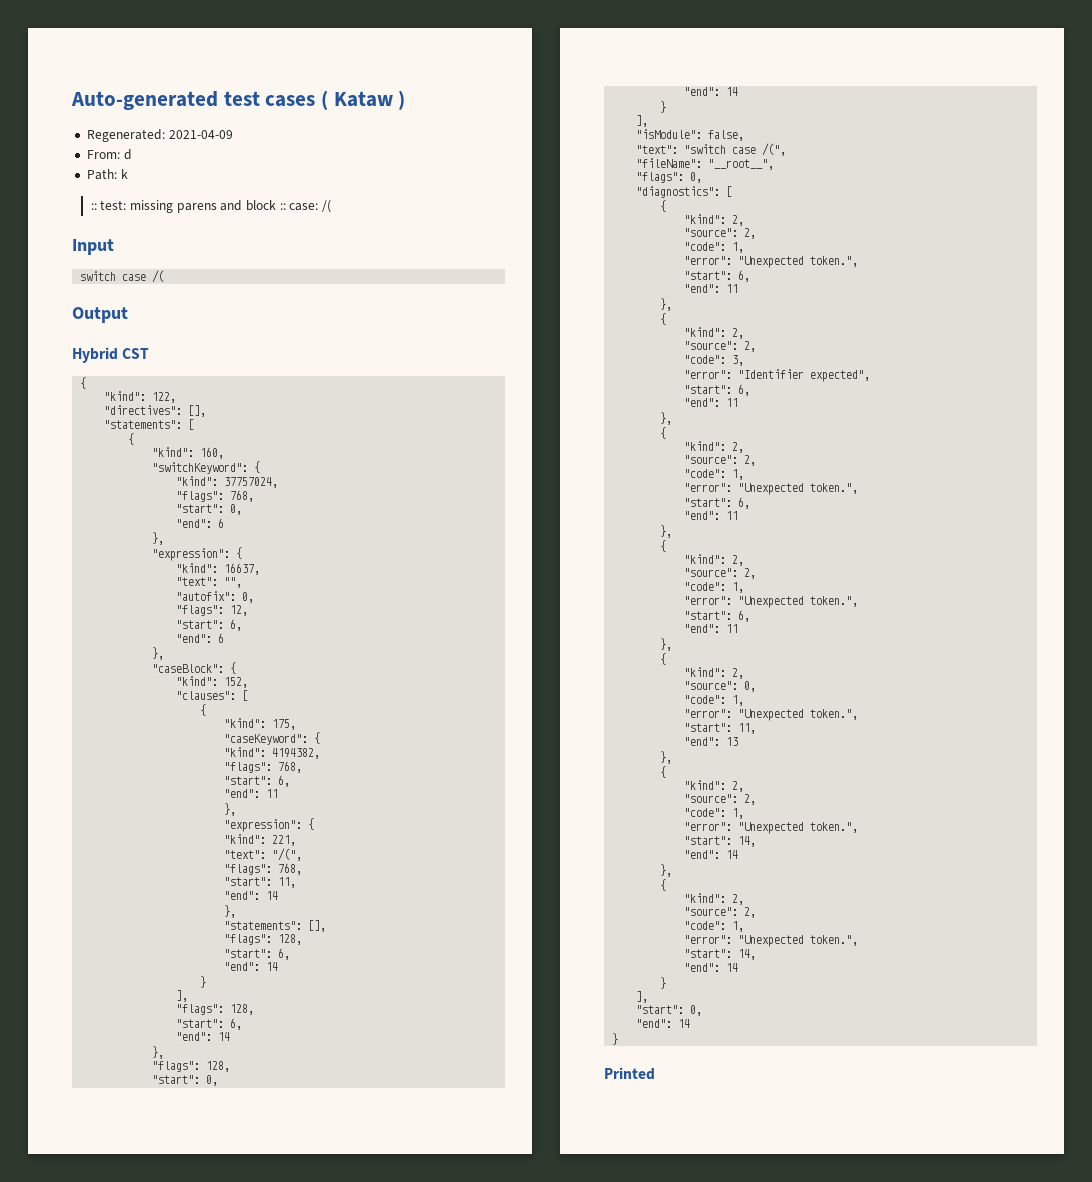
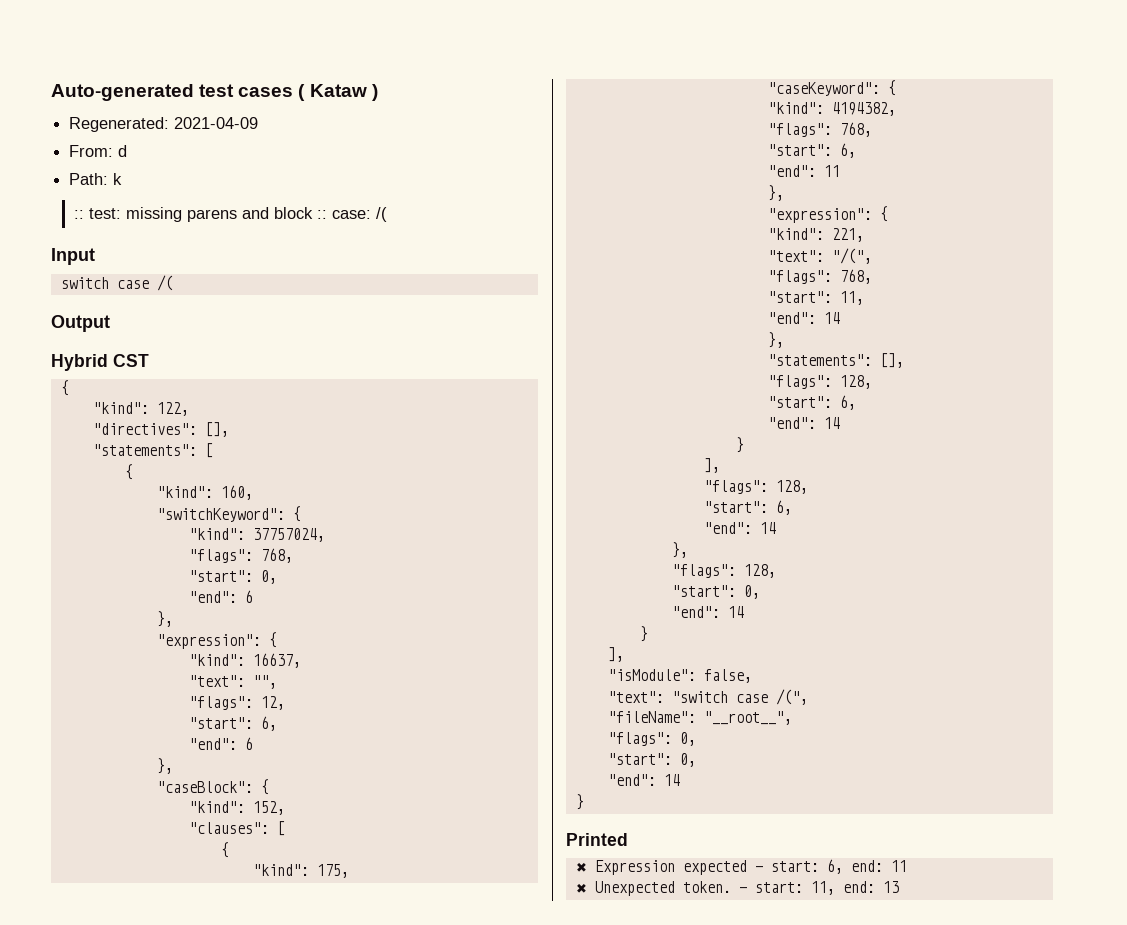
- "autofix": 0,
- "diagnostics": [
- {
- "kind": 2,
- "source": 2,
- "code": 1,
- "error": "Unexpected token.",
- "start": 6,
- "end": 11
- },
- {
- "kind": 2,
- "source": 2,
- "code": 3,
- "error": "Identifier expected",
- "start": 6,
- "end": 11
- },
- {
- "kind": 2,
- "source": 2,
- "code": 1,
- "error": "Unexpected token.",
- "start": 6,
- "end": 11
- },
- {
- "kind": 2,
- "source": 2,
- "code": 1,
- "error": "Unexpected token.",
- "start": 6,
- "end": 11
- },
- {
- "kind": 2,
- "source": 0,
- "code": 1,
- "error": "Unexpected token.",
- "start": 11,
- "end": 13
- },
- {
- "kind": 2,
- "source": 2,
- "code": 1,
- "error": "Unexpected token.",
- "start": 14,
- "end": 14
- },
- {
- "kind": 2,
- "source": 2,
- "code": 1,
- "error": "Unexpected token.",
- "start": 14,
- "end": 14
- }
- ],
+ ✖ Expression expected - start: 6, end: 11
+ ✖ Unexpected token. - start: 11, end: 13

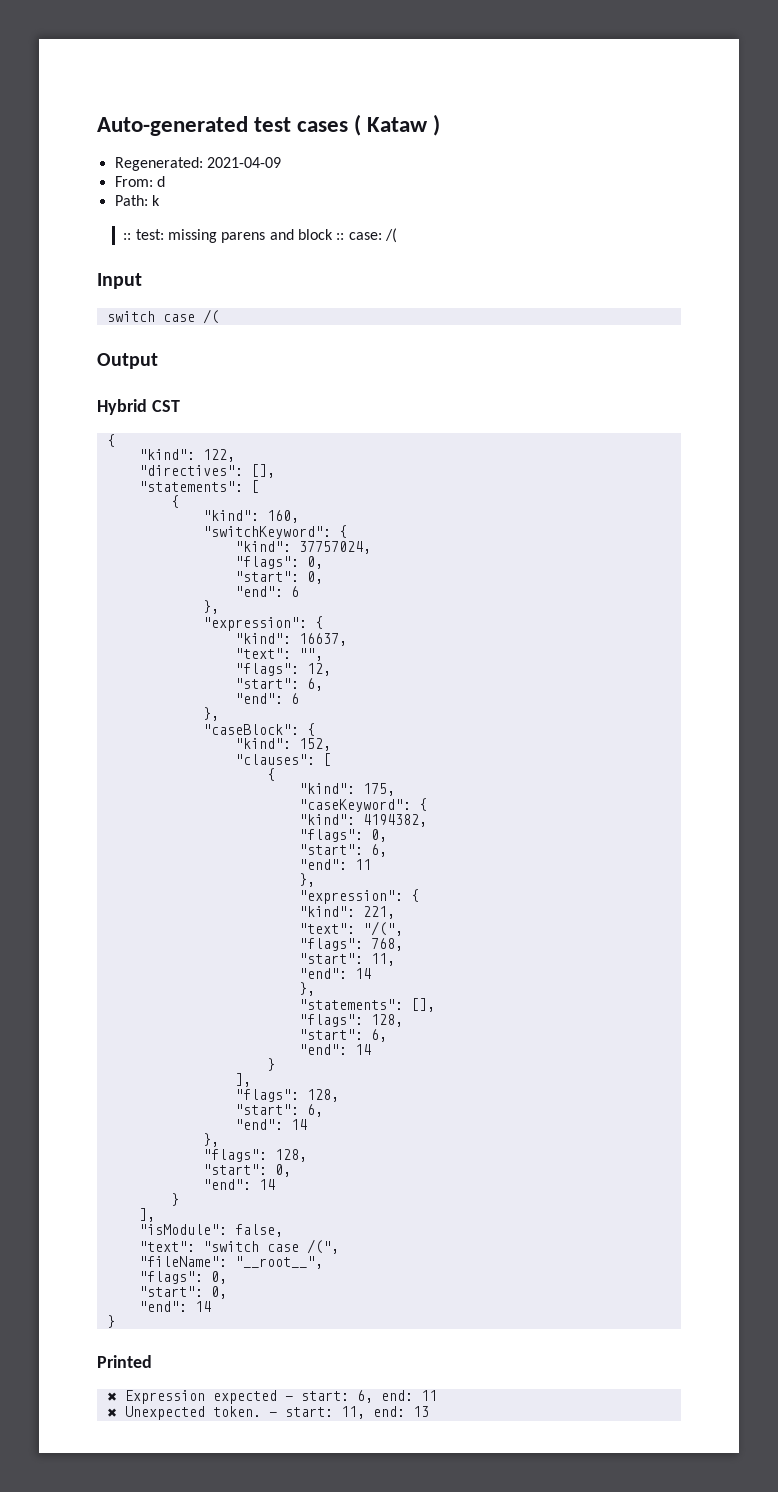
  "kind": 37757024,
- "flags": 768,
+ "flags": 0,
  "kind": 4194382,
- "flags": 768,
+ "flags": 0,

